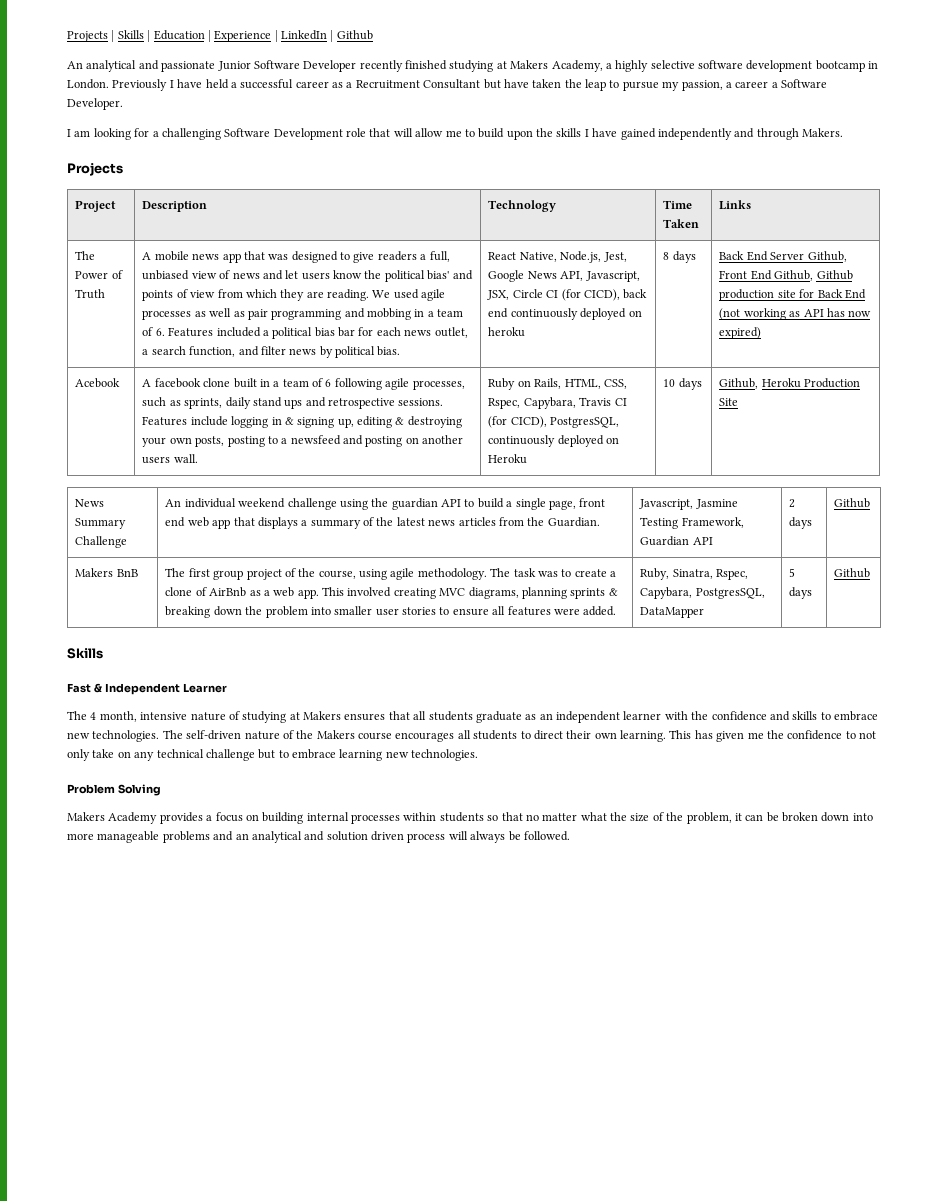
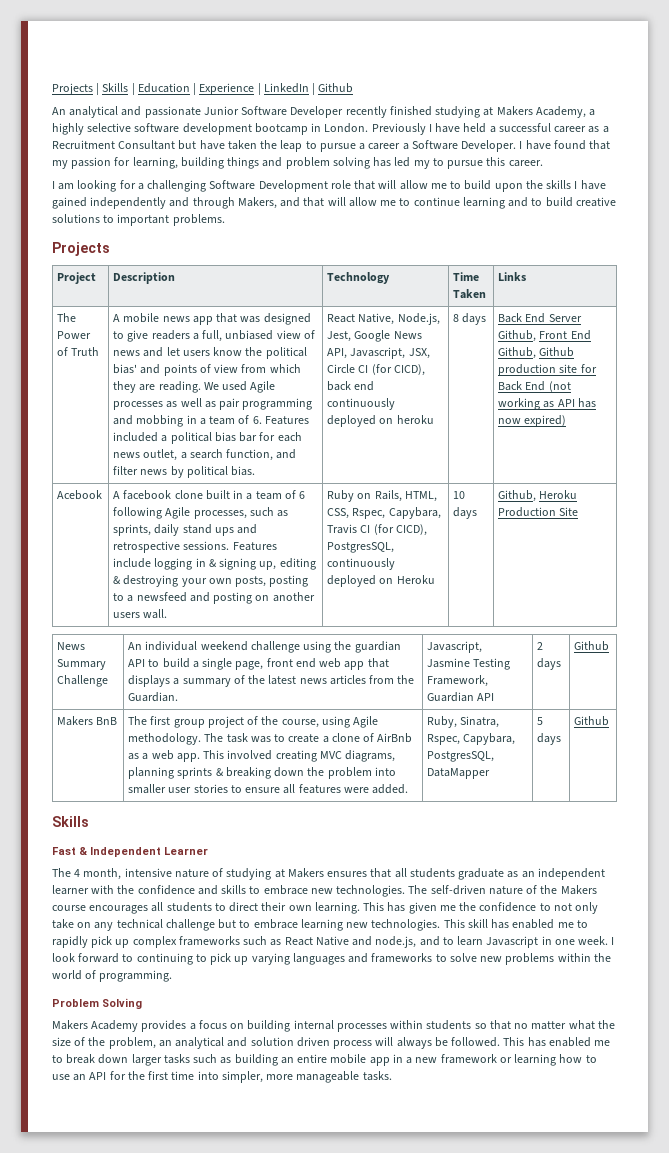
- Previously I have held a successful career as a Recruitment Consultant but have taken the leap to pursue my passion, a career a Software Developer.
+ Previously I have held a successful career as a Recruitment Consultant but have taken the leap to pursue a career a Software Developer. I have found that my passion for learning, building things and problem solving has led my to pursue this career.
- I am looking for a challenging Software Development role that will allow me to build upon the skills I have gained independently and through Makers.
+ I am looking for a challenging Software Development role that will allow me to build upon the skills I have gained independently and through Makers, and that will allow me to continue learning and to build creative solutions to important problems.
- We used agile processes as well as pair programming and mobbing in a team of 6. Features included a political bias bar for each news outlet, a search function, and filter news by political bias.
+ We used Agile processes as well as pair programming and mobbing in a team of 6. Features included a political bias bar for each news outlet, a search function, and filter news by political bias.
- A facebook clone built in a team of 6 following agile processes, such as sprints, daily stand ups and retrospective sessions.
+ A facebook clone built in a team of 6 following Agile processes, such as sprints, daily stand ups and retrospective sessions.
- The first group project of the course, using agile methodology.
+ The first group project of the course, using Agile methodology.
+ This skill has enabled me to rapidly pick up complex frameworks such as React Native and node.js, and to learn Javascript in one week. I look forward to continuing to pick up varying languages and frameworks to solve new problems within the world of programming.
- Makers Academy provides a focus on building internal processes within students so that no matter what the size of the problem, it can be broken down into more manageable problems and an analytical and solution driven process will always be followed.
+ Makers Academy provides a focus on building internal processes within students so that no matter what the size of the problem, an analytical and solution driven process will always be followed.
+ This has enabled me to break down larger tasks such as building an entire mobile app in a new framework or learning how to use an API for the first time into simpler, more manageable tasks.

